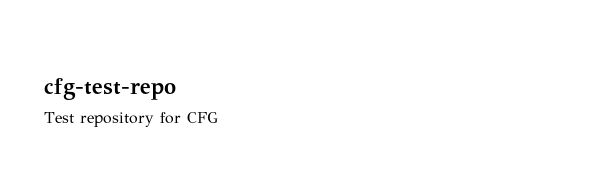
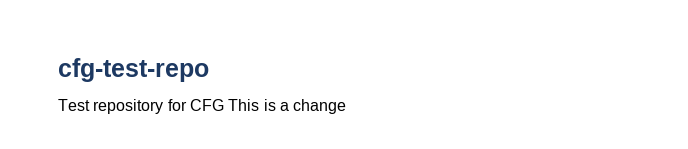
- Test repository for CFG
+ Test repository for CFG This is a change

